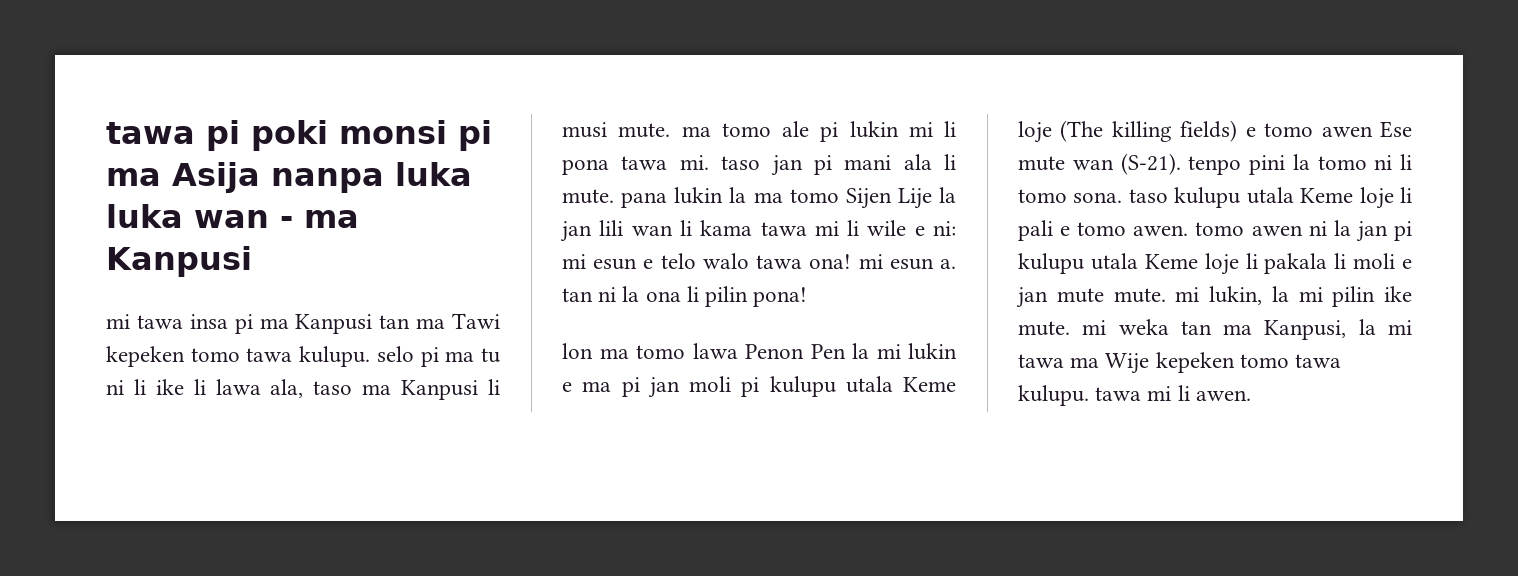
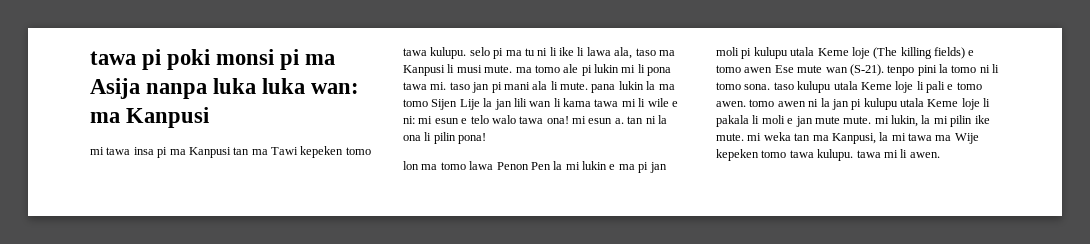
- tawa pi poki monsi pi ma Asija nanpa luka luka wan - ma Kanpusi
+ tawa pi poki monsi pi ma Asija nanpa luka luka wan: ma Kanpusi

